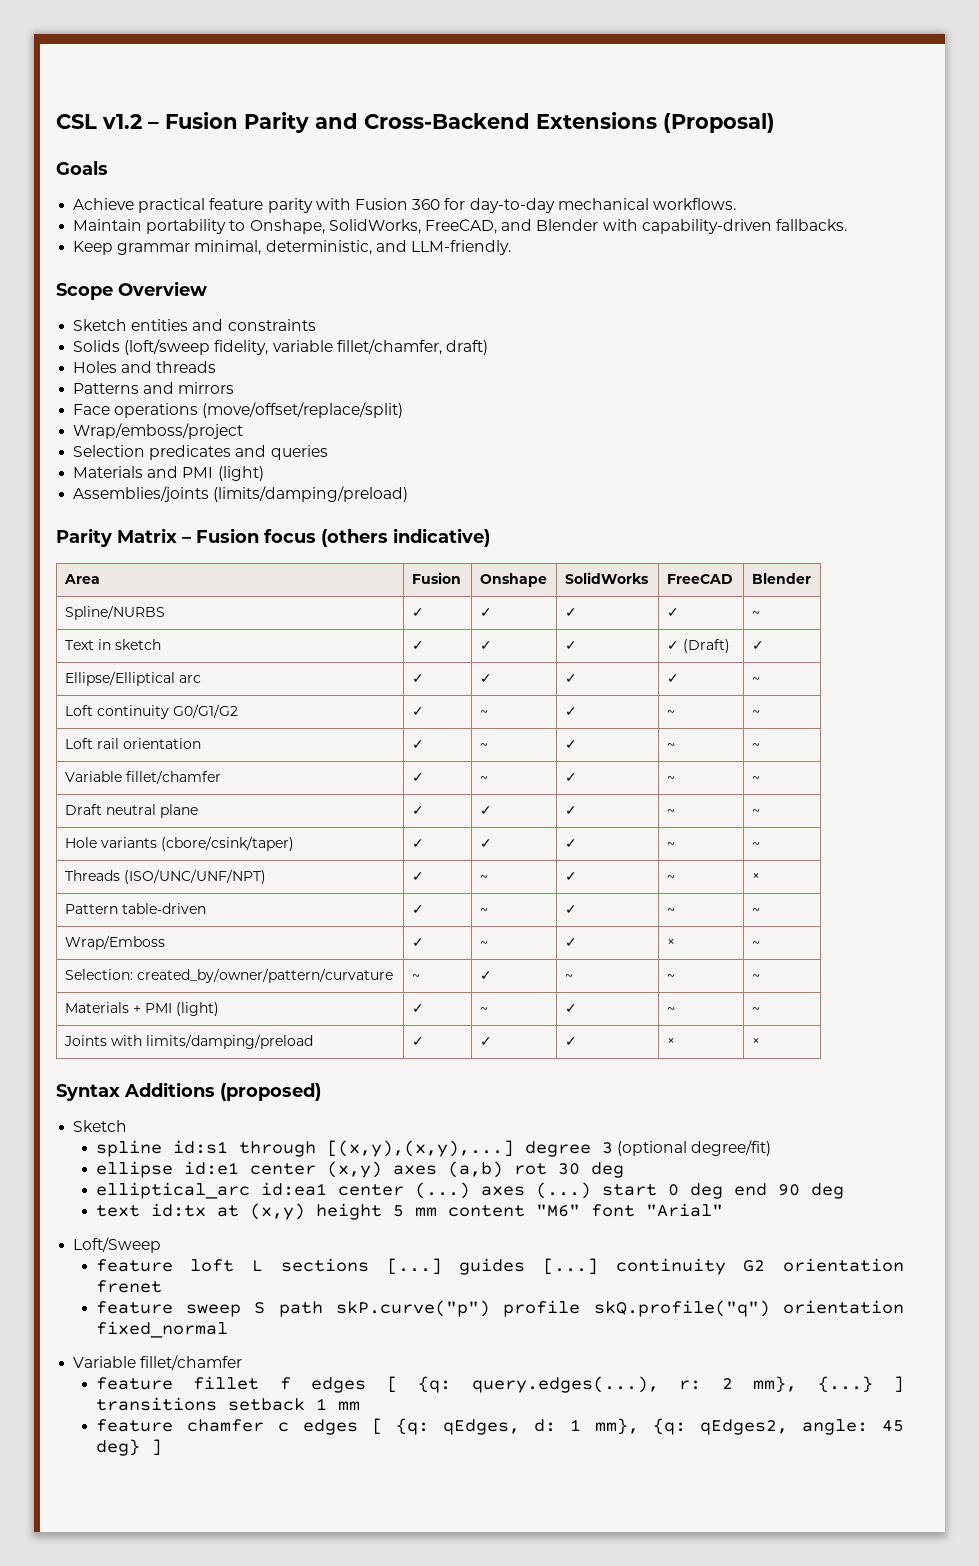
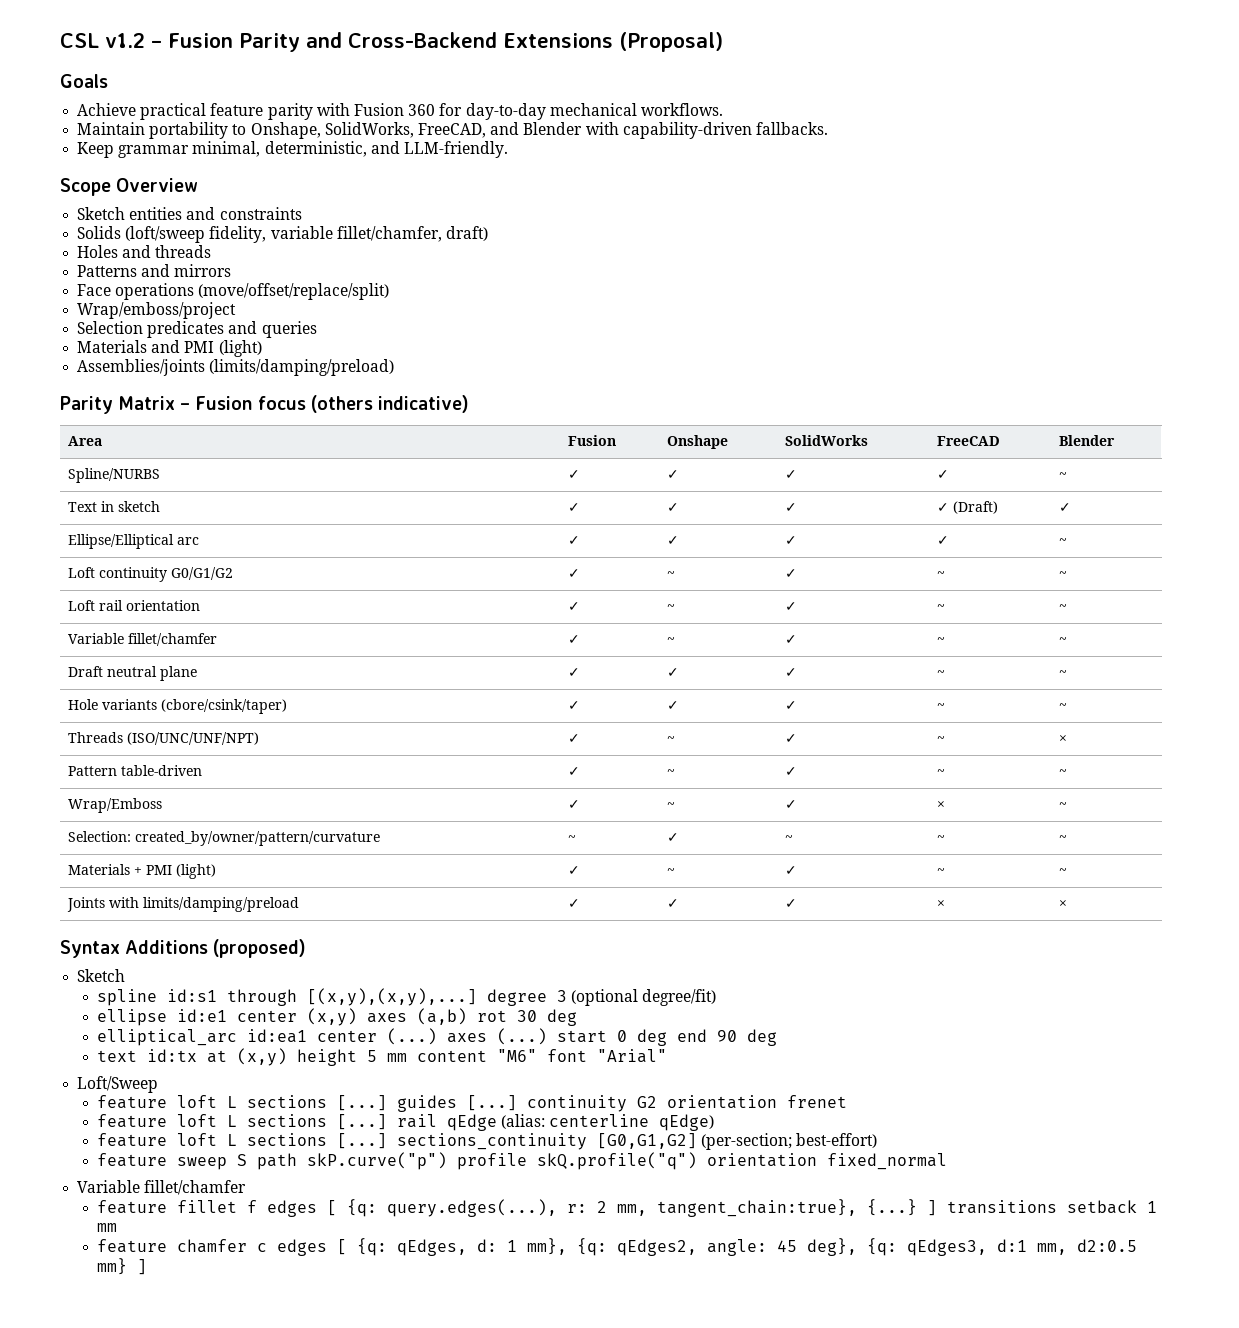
+ feature loft L sections [...] rail qEdge (alias: centerline qEdge)
+ feature loft L sections [...] sections_continuity [G0,G1,G2] (per-section; best-effort)
- feature fillet f edges [ {q: query.edges(...), r: 2 mm}, {...} ] transitions setback 1 mm
+ feature fillet f edges [ {q: query.edges(...), r: 2 mm, tangent_chain:true}, {...} ] transitions setback 1 mm
- feature chamfer c edges [ {q: qEdges, d: 1 mm}, {q: qEdges2, angle: 45 deg} ]
+ feature chamfer c edges [ {q: qEdges, d: 1 mm}, {q: qEdges2, angle: 45 deg}, {q: qEdges3, d:1 mm, d2:0.5 mm} ]

